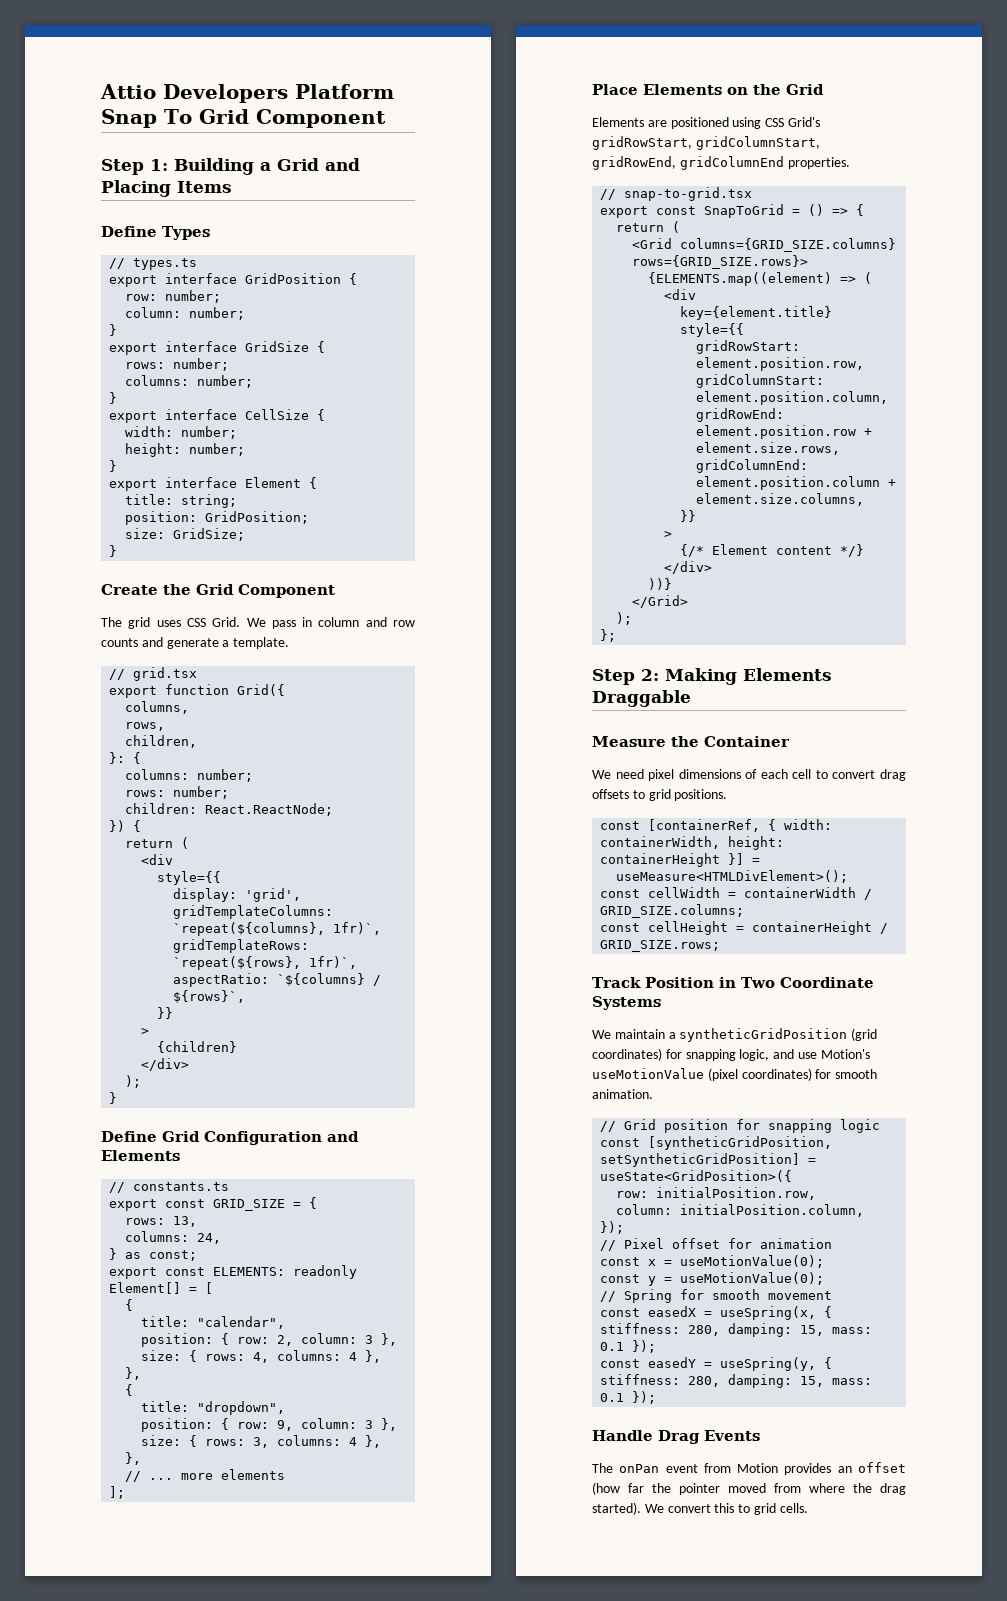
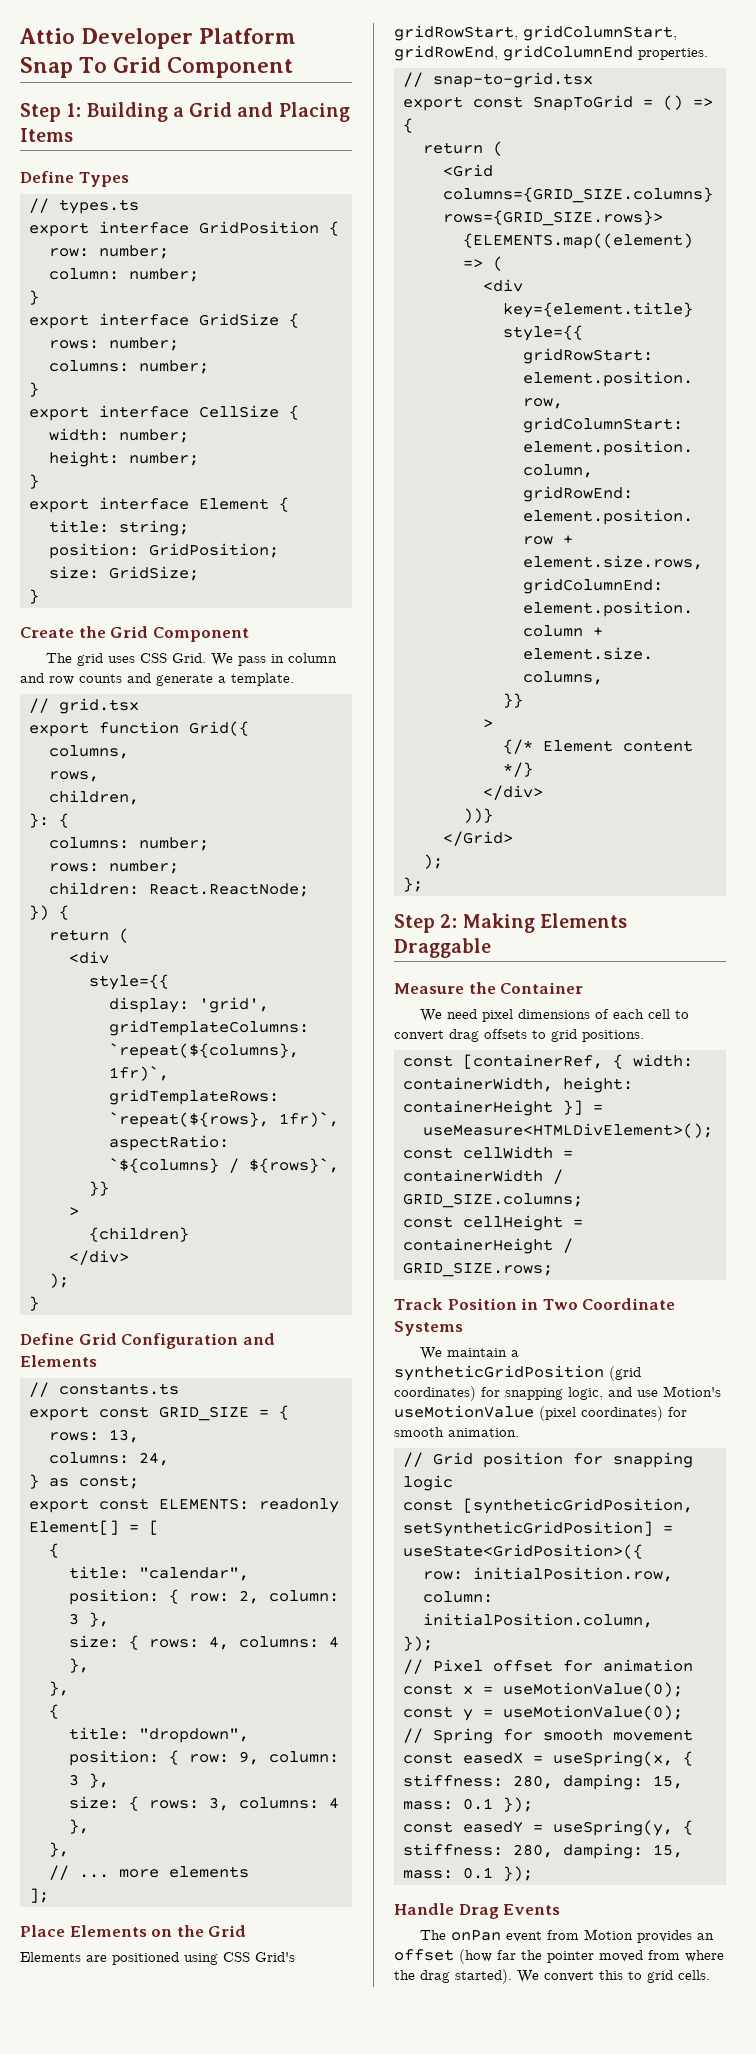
- Attio Developers Platform Snap To Grid Component
+ Attio Developer Platform Snap To Grid Component

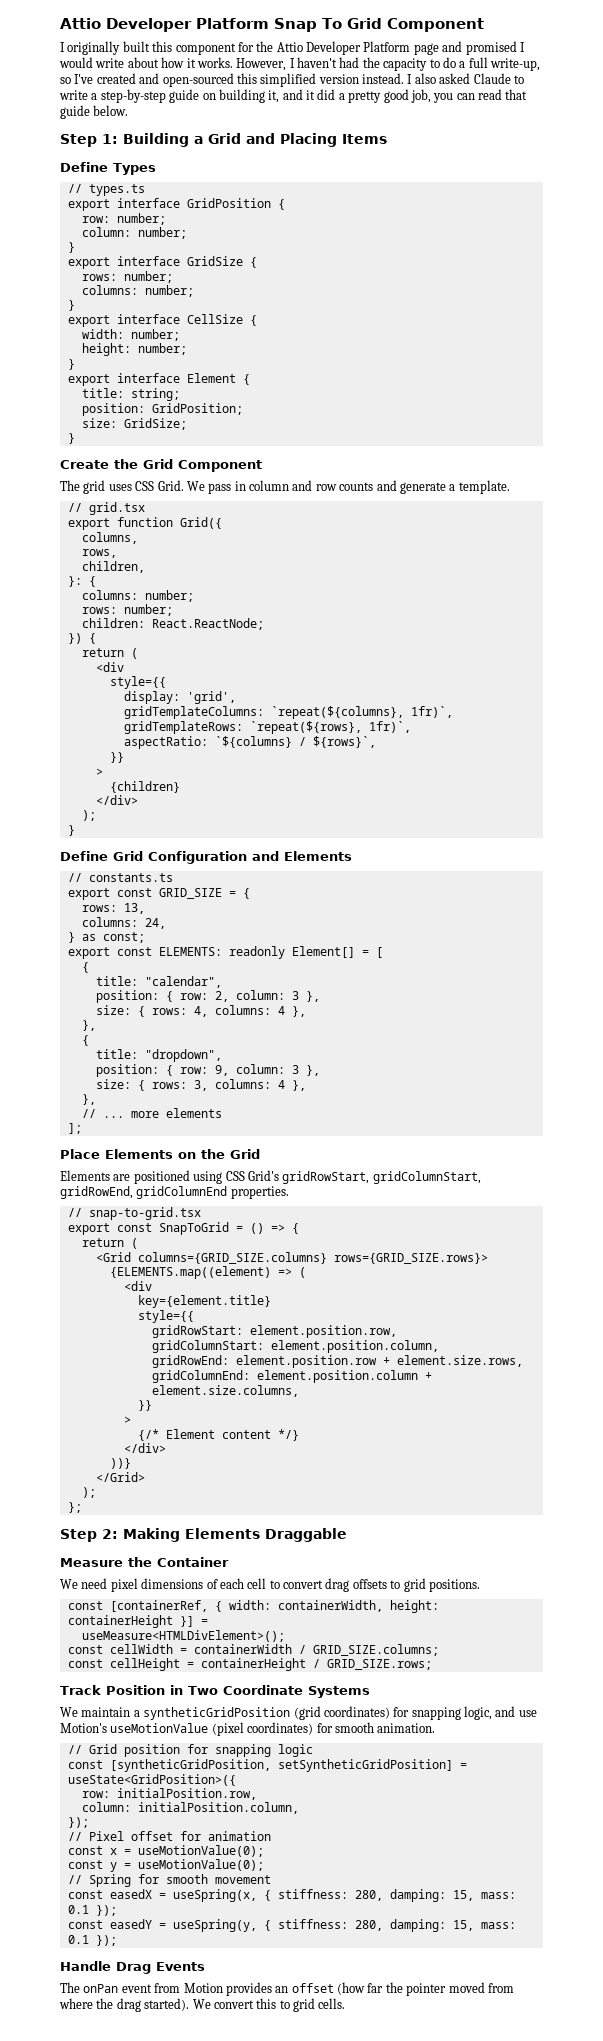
+ I originally built this component for the Attio Developer Platform page and promised I would write about how it works. However, I haven't had the capacity to do a full write-up, so I've created and open-sourced this simplified version instead. I also asked Claude to write a step-by-step guide on building it, and it did a pretty good job, you can read that guide below.

